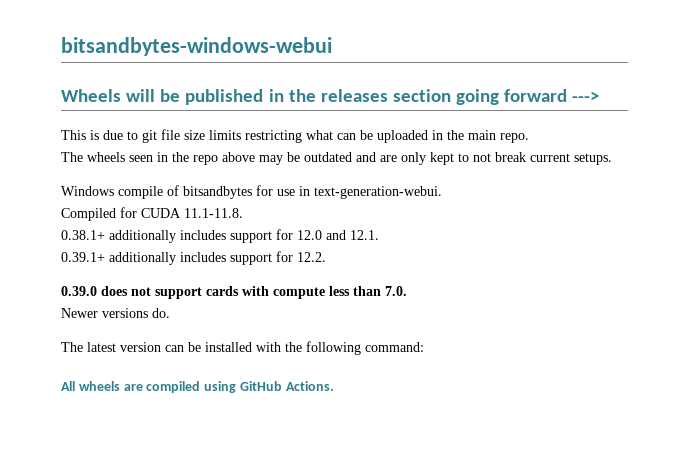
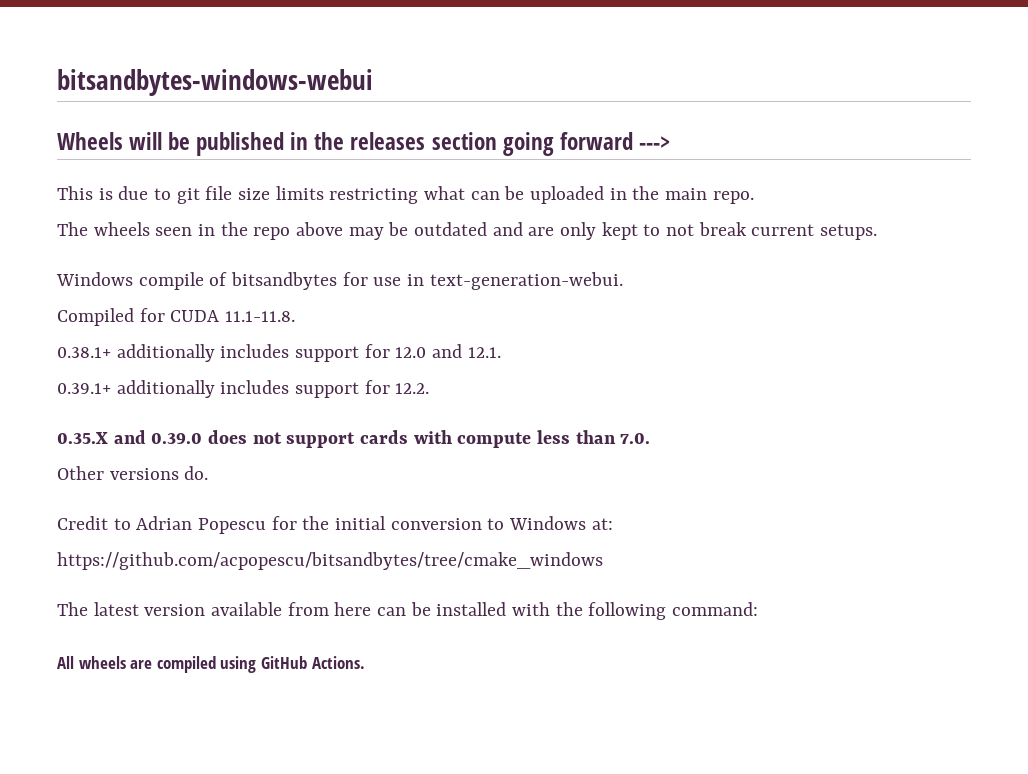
- 0.39.0 does not support cards with compute less than 7.0.
+ 0.35.X and 0.39.0 does not support cards with compute less than 7.0.
- Newer versions do.
+ Other versions do.
+ Credit to Adrian Popescu for the initial conversion to Windows at: https://github.com/acpopescu/bitsandbytes/tree/cmake_windows
- The latest version can be installed with the following command:
+ The latest version available from here can be installed with the following command:

